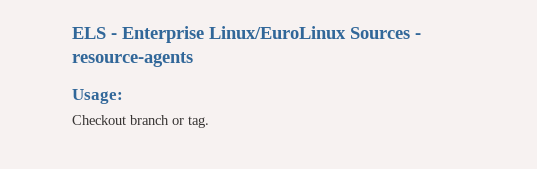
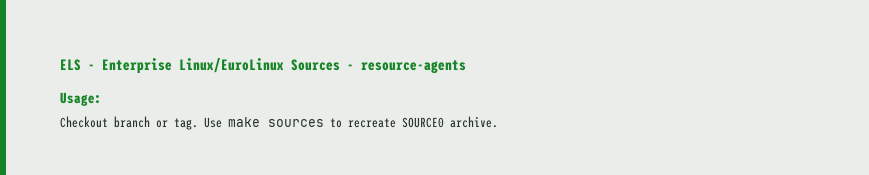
+ Use make sources to recreate SOURCE0 archive.

